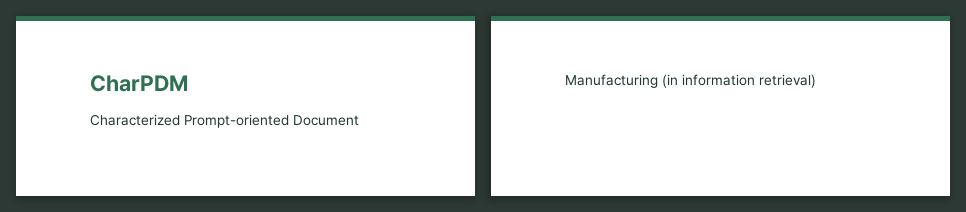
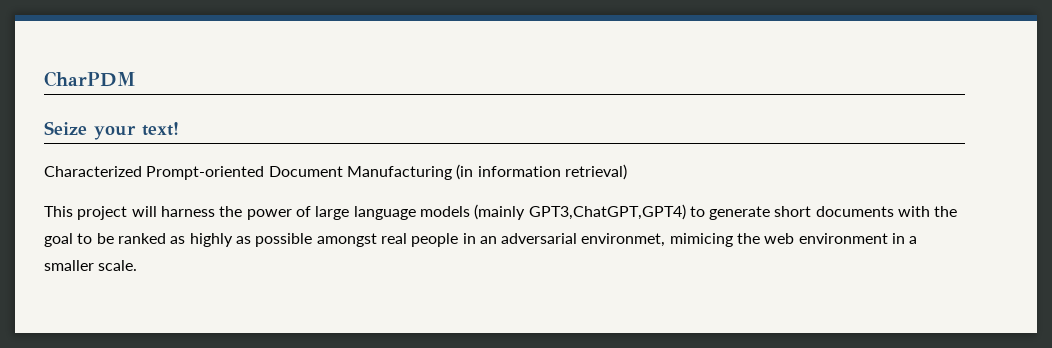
+ Seize your text!
+ This project will harness the power of large language models (mainly GPT3,ChatGPT,GPT4) to generate short documents with the goal to be ranked as highly as possible amongst real people in an adversarial environmet, mimicing the web environment in a smaller scale.

